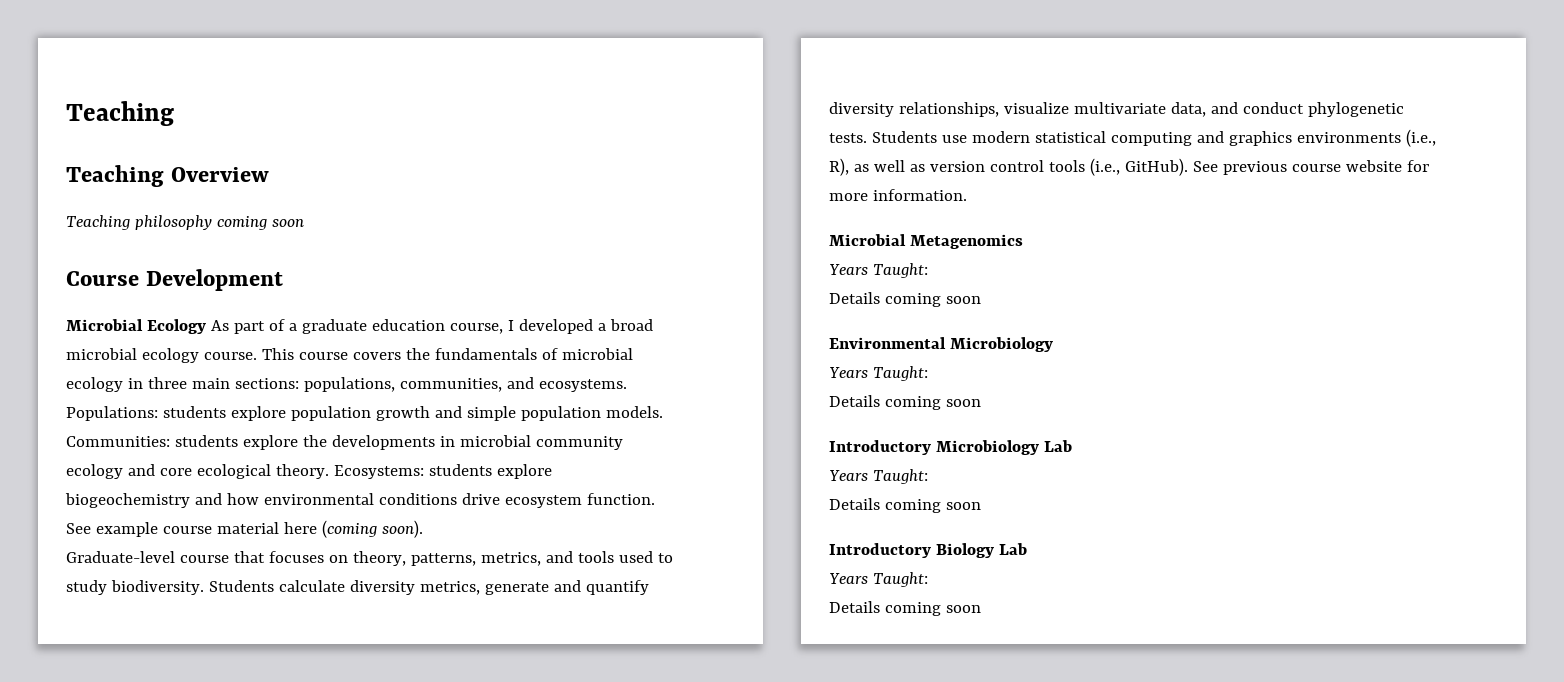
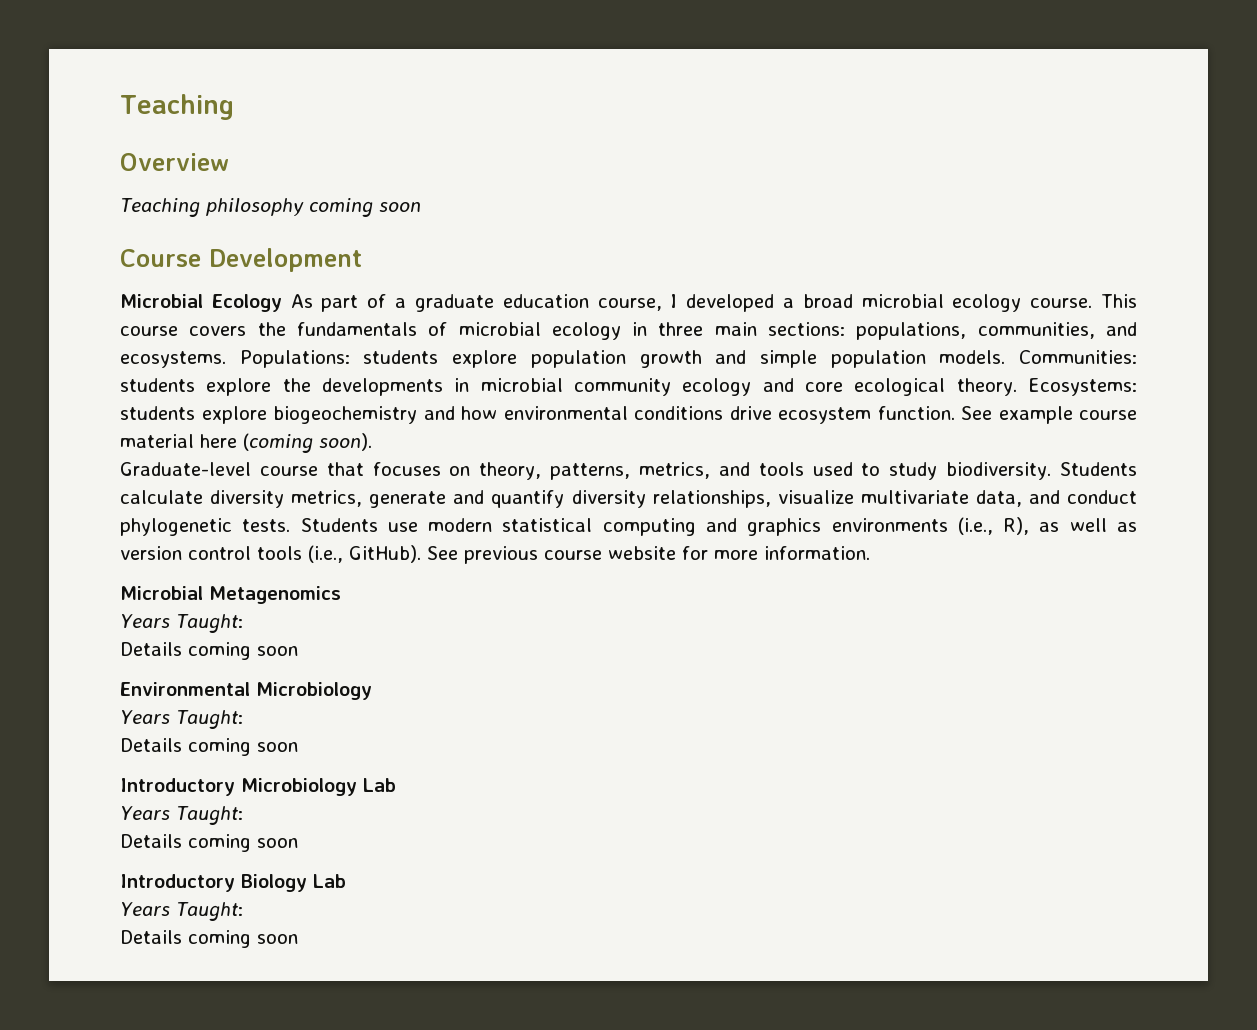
- Teaching Overview
+ Overview

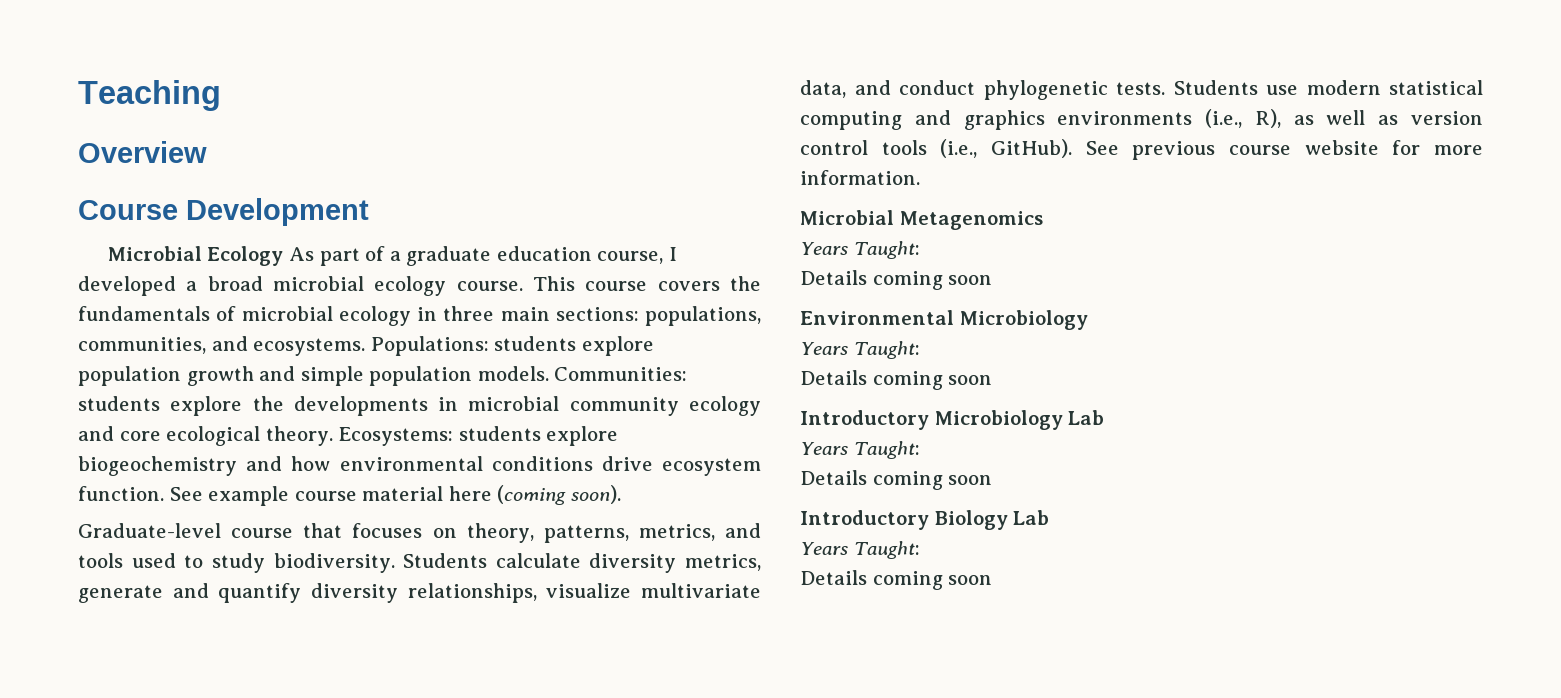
- Teaching philosophy coming soon

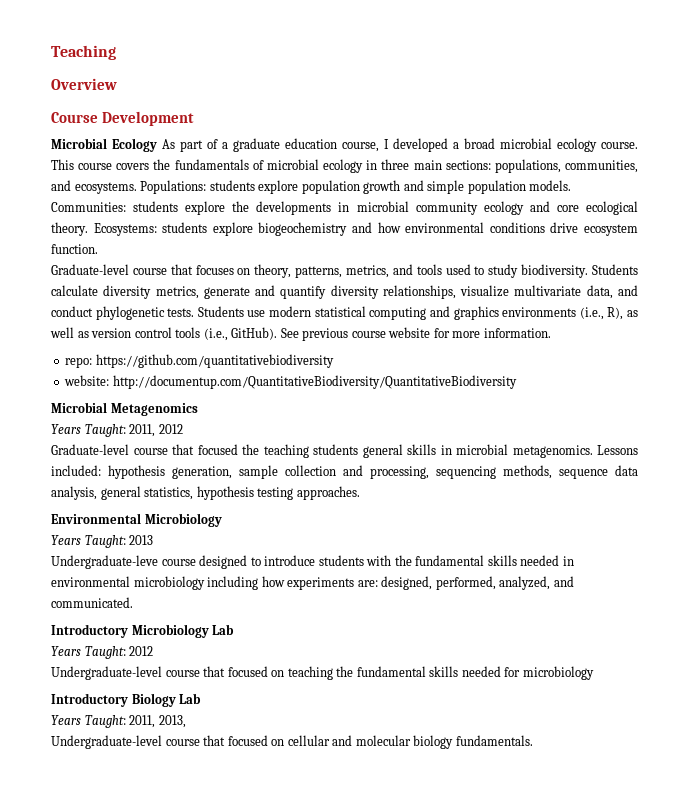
- See example course material here (coming soon).
+ repo: https://github.com/quantitativebiodiversity
+ website: http://documentup.com/QuantitativeBiodiversity/QuantitativeBiodiversity
  Microbial Metagenomics
- Years Taught:
- Details coming soon
+ Years Taught: 2011, 2012
+ Graduate-level course that focused the teaching students general skills in microbial metagenomics. Lessons included: hypothesis generation, sample collection and processing, sequencing methods, sequence data analysis, general statistics, hypothesis testing approaches.
  Environmental Microbiology
- Years Taught:
- Details coming soon
+ Years Taught: 2013
+ Undergraduate-leve course designed to introduce students with the fundamental skills needed in environmental microbiology including how experiments are: designed, performed, analyzed, and communicated.
  Introductory Microbiology Lab
- Years Taught:
- Details coming soon
+ Years Taught: 2012
+ Undergraduate-level course that focused on teaching the fundamental skills needed for microbiology
  Introductory Biology Lab
- Years Taught:
- Details coming soon
+ Years Taught: 2011, 2013,
+ Undergraduate-level course that focused on cellular and molecular biology fundamentals.

